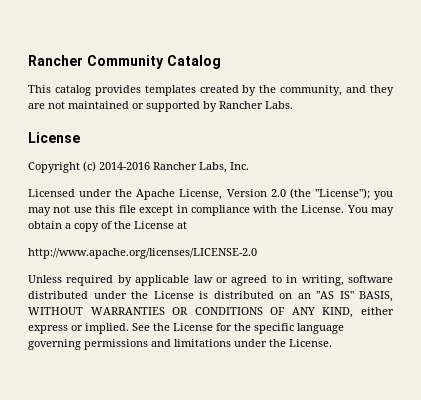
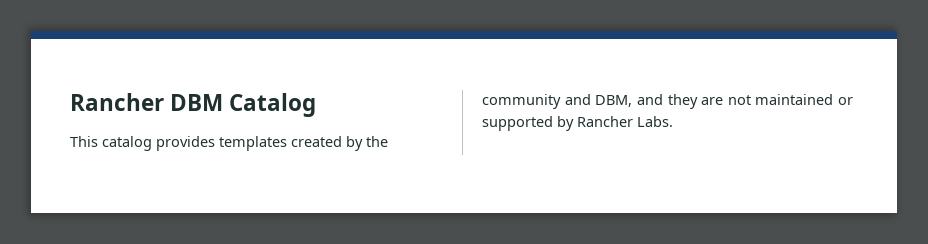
- Rancher Community Catalog
+ Rancher DBM Catalog
- This catalog provides templates created by the community, and they are not maintained or supported by Rancher Labs.
- License
- Copyright (c) 2014-2016 Rancher Labs, Inc.
- Licensed under the Apache License, Version 2.0 (the "License"); you may not use this file except in compliance with the License. You may obtain a copy of the License at
- http://www.apache.org/licenses/LICENSE-2.0
- Unless required by applicable law or agreed to in writing, software distributed under the License is distributed on an "AS IS" BASIS, WITHOUT WARRANTIES OR CONDITIONS OF ANY KIND, either express or implied. See the License for the specific language governing permissions and limitations under the License.
+ This catalog provides templates created by the community and DBM, and they are not maintained or supported by Rancher Labs.

